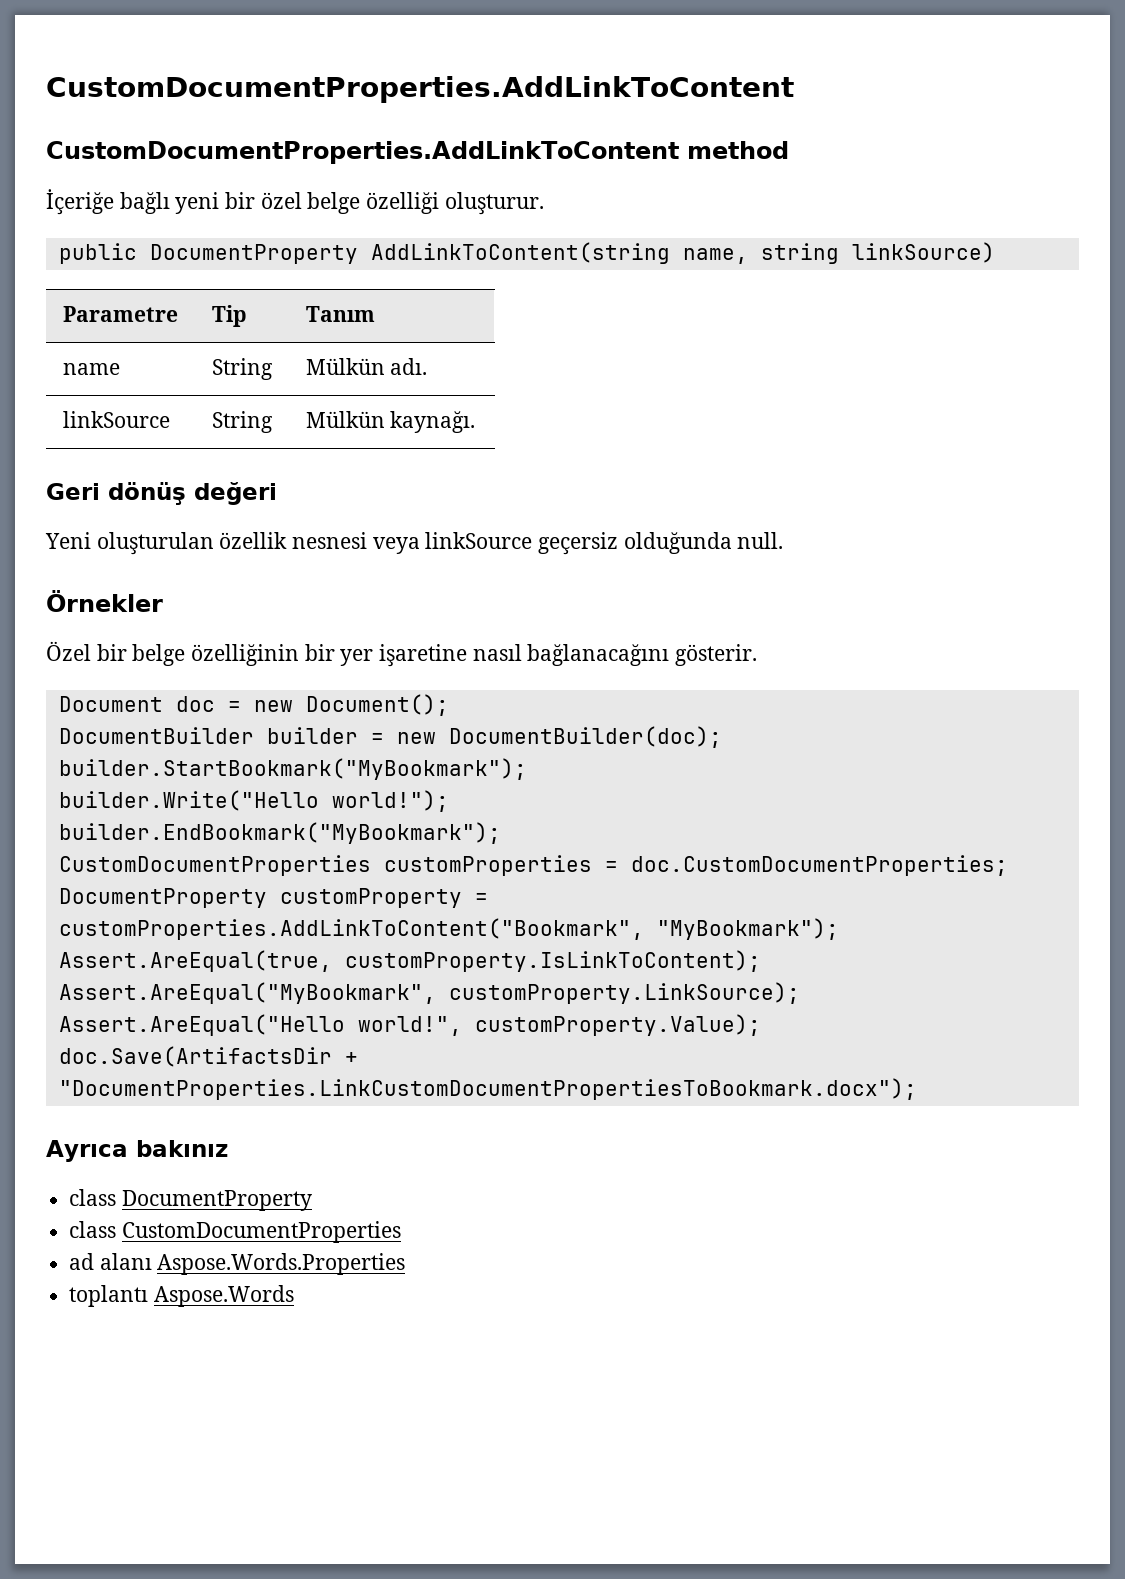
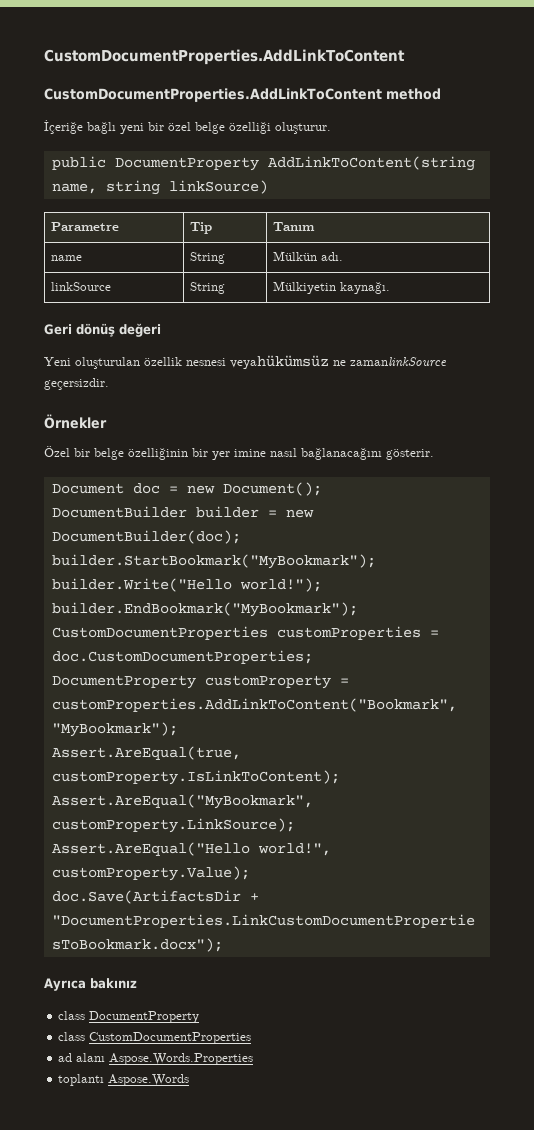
- linkSource | String | Mülkün kaynağı.
+ linkSource | String | Mülkiyetin kaynağı.
- Yeni oluşturulan özellik nesnesi veya linkSource geçersiz olduğunda null.
+ Yeni oluşturulan özellik nesnesi veyahükümsüz ne zamanlinkSource geçersizdir.
- Özel bir belge özelliğinin bir yer işaretine nasıl bağlanacağını gösterir.
+ Özel bir belge özelliğinin bir yer imine nasıl bağlanacağını gösterir.

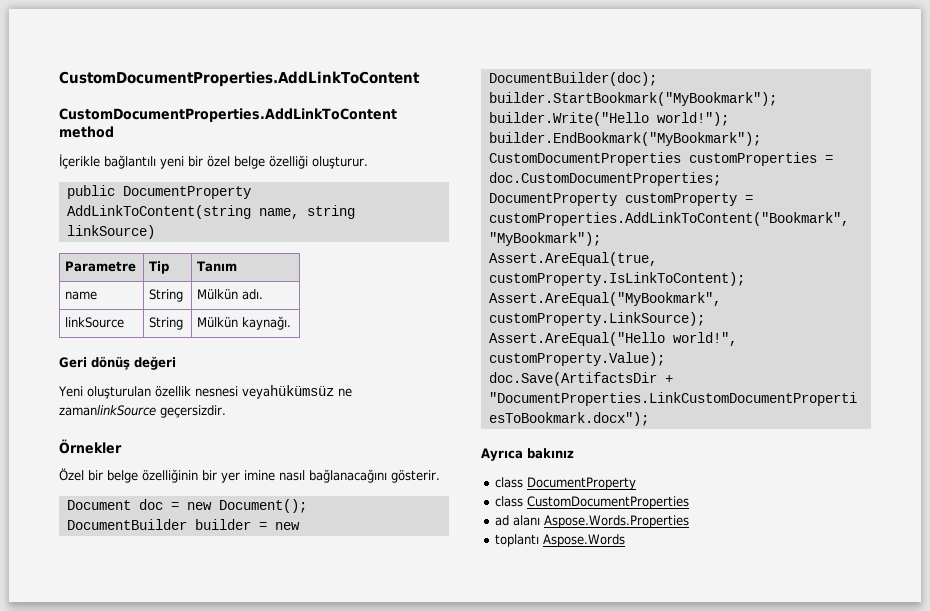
- İçeriğe bağlı yeni bir özel belge özelliği oluşturur.
+ İçerikle bağlantılı yeni bir özel belge özelliği oluşturur.
- linkSource | String | Mülkiyetin kaynağı.
+ linkSource | String | Mülkün kaynağı.

